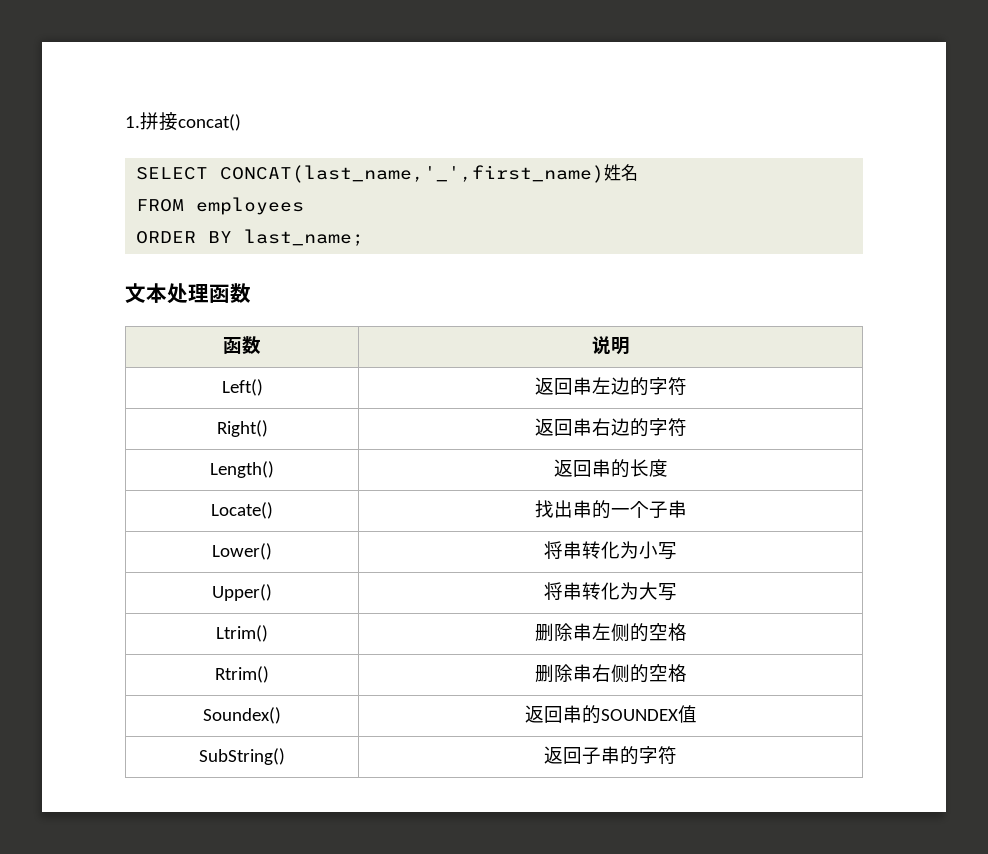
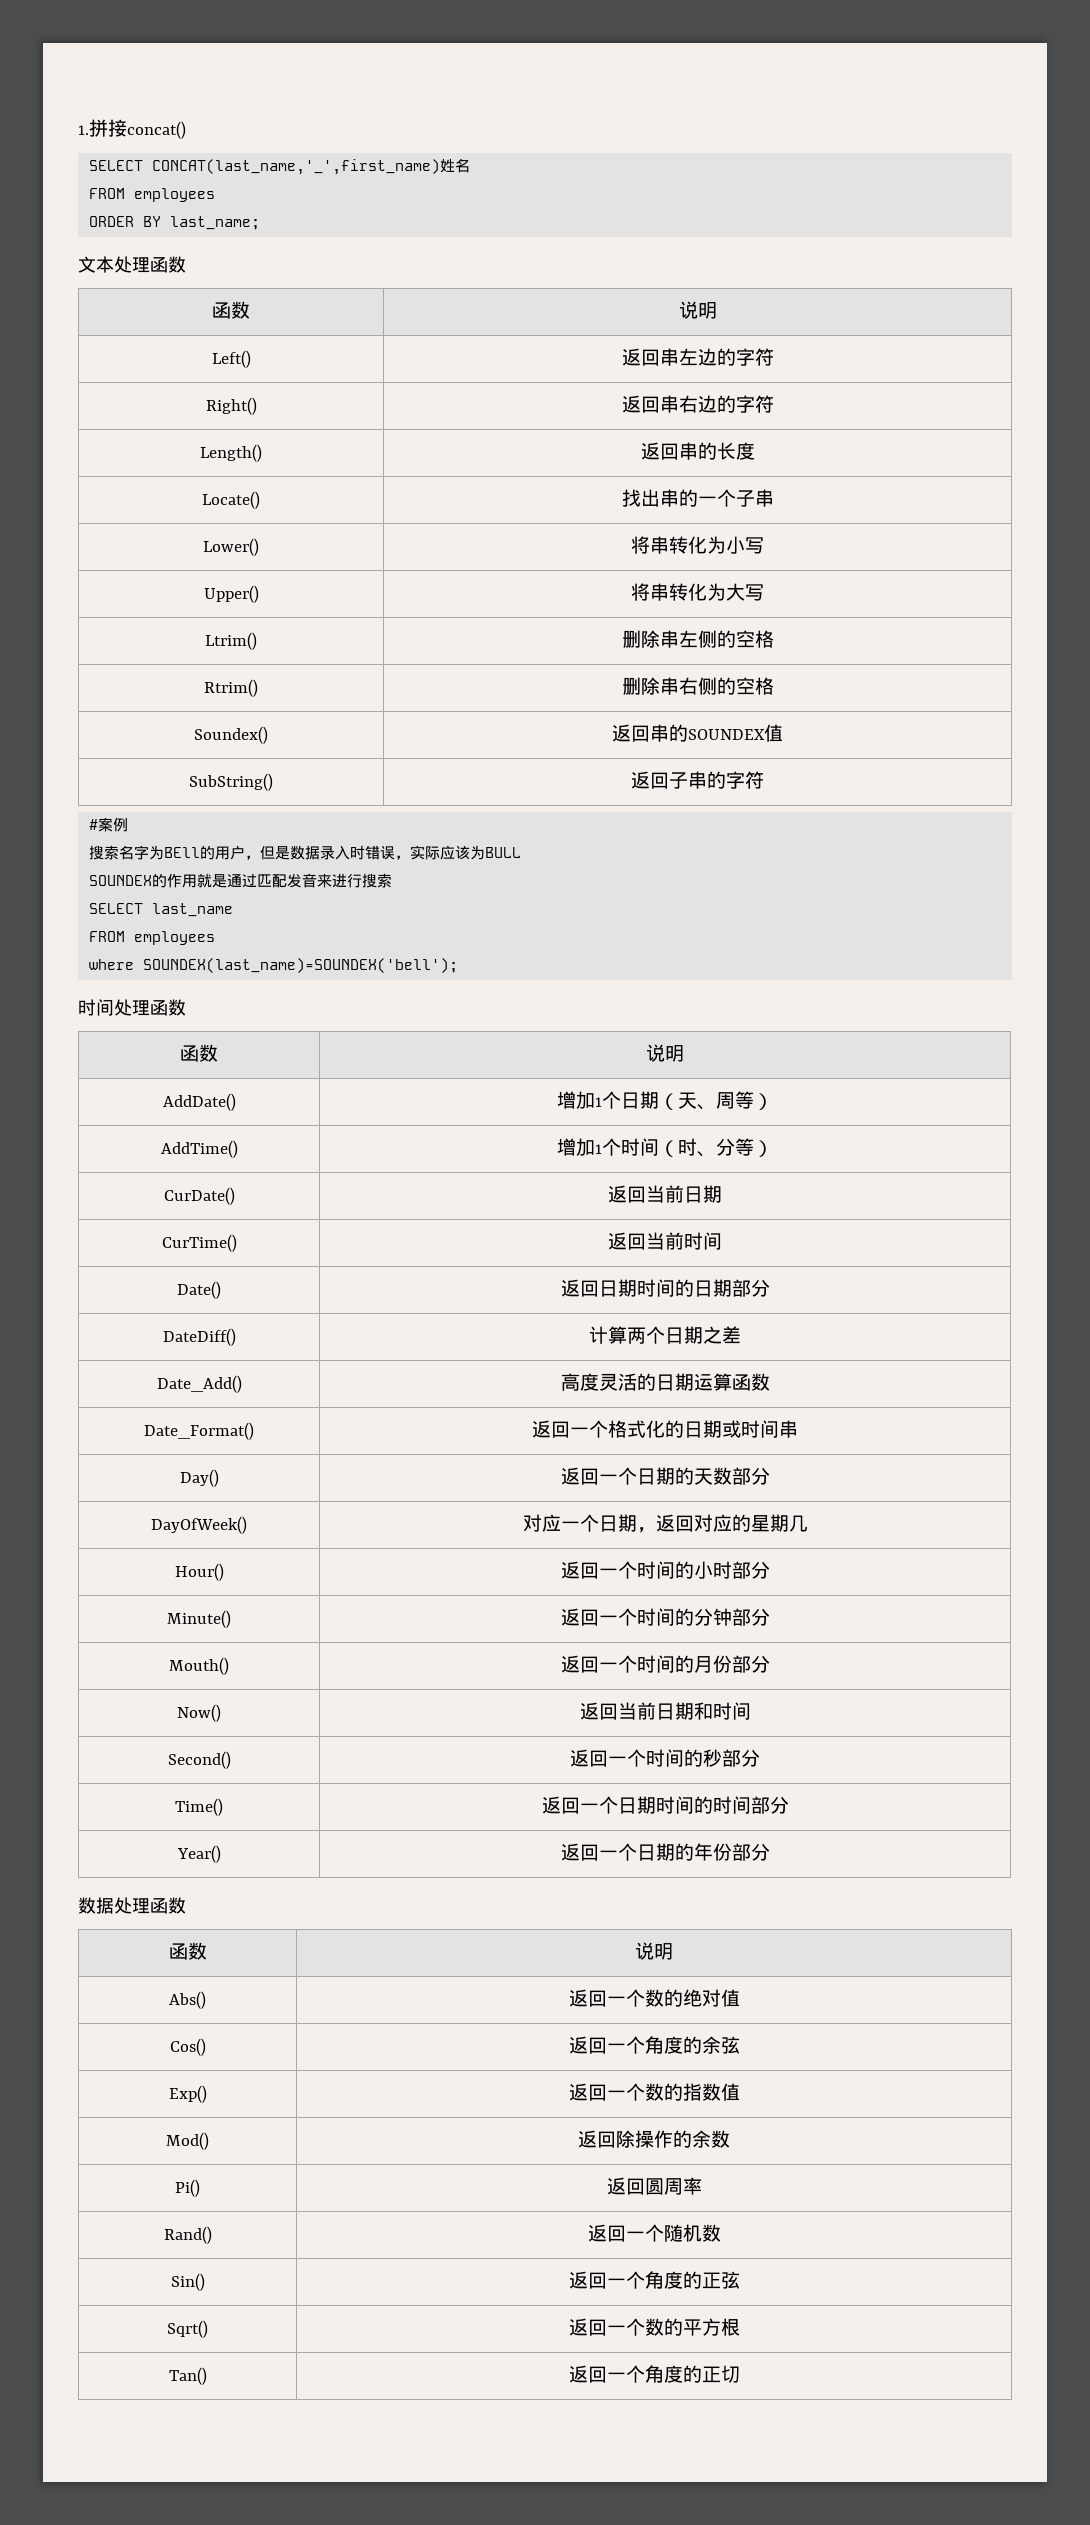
+ #案例
+ 搜索名字为BEll的用户，但是数据录入时错误，实际应该为BULL
+ SOUNDEX的作用就是通过匹配发音来进行搜索
+ SELECT last_name
+ FROM employees
+ where SOUNDEX(last_name)=SOUNDEX('bell');
+ 时间处理函数
+ 函数 | 说明
+ AddDate() | 增加1个日期（天、周等）
+ AddTime() | 增加1个时间（时、分等）
+ CurDate() | 返回当前日期
+ CurTime() | 返回当前时间
+ Date() | 返回日期时间的日期部分
+ DateDiff() | 计算两个日期之差
+ Date_Add() | 高度灵活的日期运算函数
+ Date_Format() | 返回一个格式化的日期或时间串
+ Day() | 返回一个日期的天数部分
+ DayOfWeek() | 对应一个日期，返回对应的星期几
+ Hour() | 返回一个时间的小时部分
+ Minute() | 返回一个时间的分钟部分
+ Mouth() | 返回一个时间的月份部分
+ Now() | 返回当前日期和时间
+ Second() | 返回一个时间的秒部分
+ Time() | 返回一个日期时间的时间部分
+ Year() | 返回一个日期的年份部分
+ 数据处理函数
+ 函数 | 说明
+ Abs() | 返回一个数的绝对值
+ Cos() | 返回一个角度的余弦
+ Exp() | 返回一个数的指数值
+ Mod() | 返回除操作的余数
+ Pi() | 返回圆周率
+ Rand() | 返回一个随机数
+ Sin() | 返回一个角度的正弦
+ Sqrt() | 返回一个数的平方根
+ Tan() | 返回一个角度的正切

